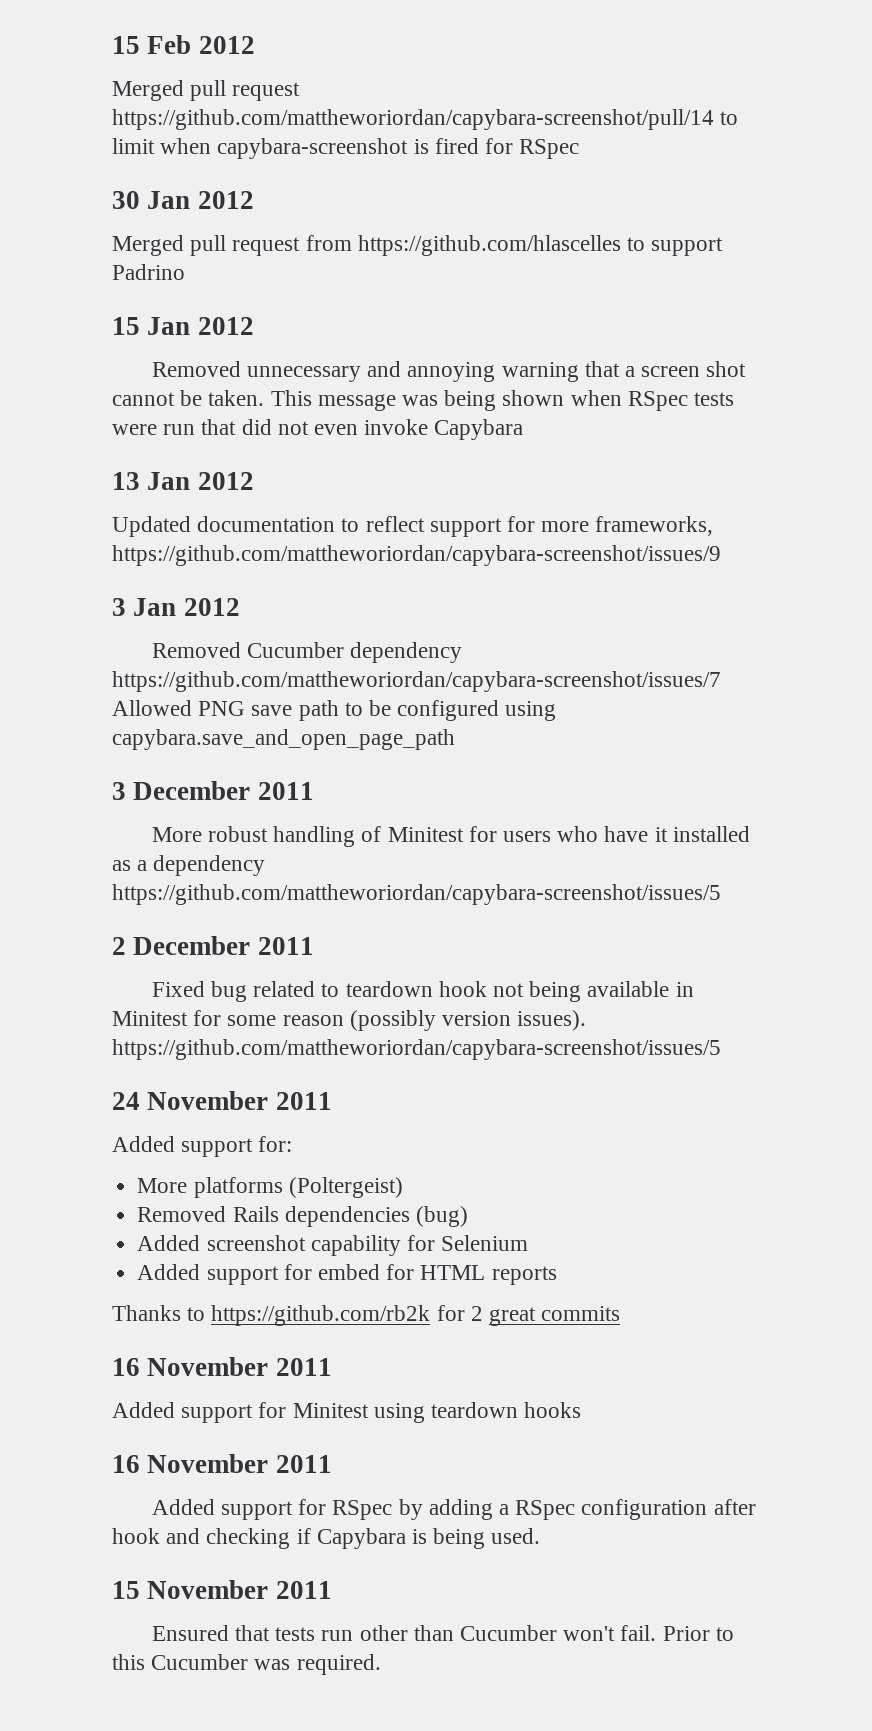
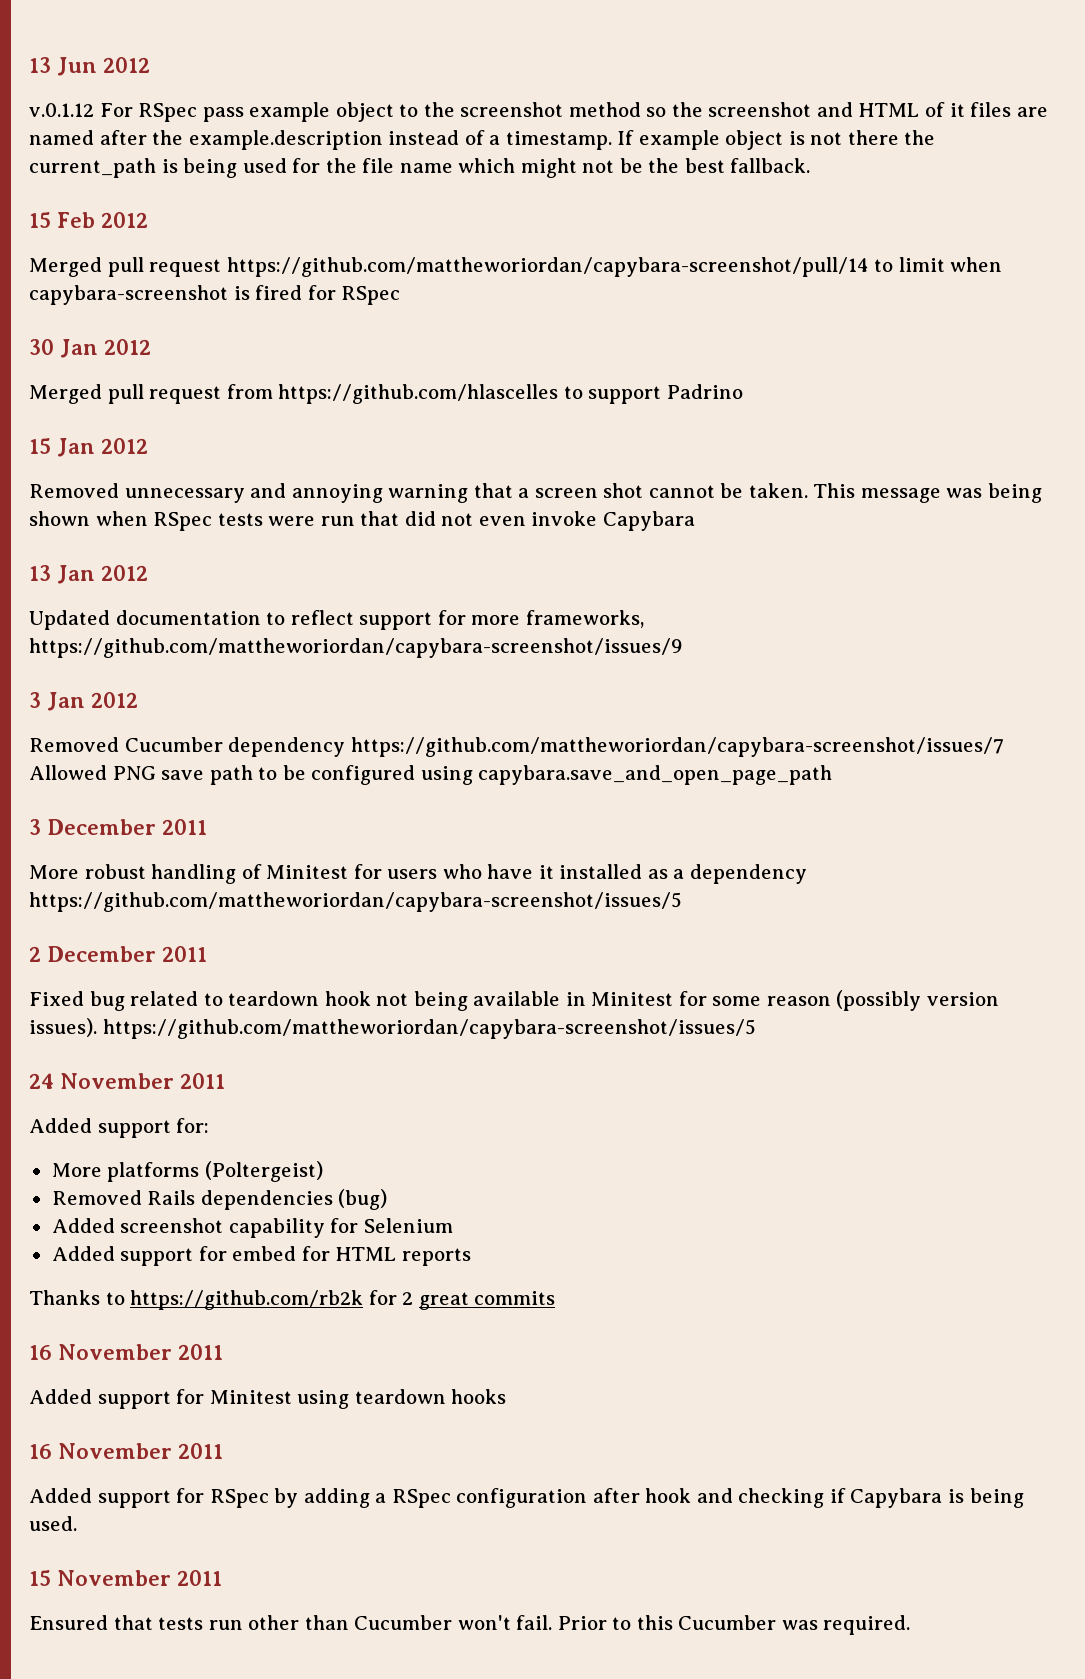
+ 13 Jun 2012
+ v.0.1.12 For RSpec pass example object to the screenshot method so the screenshot and HTML of it files are named after the example.description instead of a timestamp. If example object is not there the current_path is being used for the file name which might not be the best fallback.

